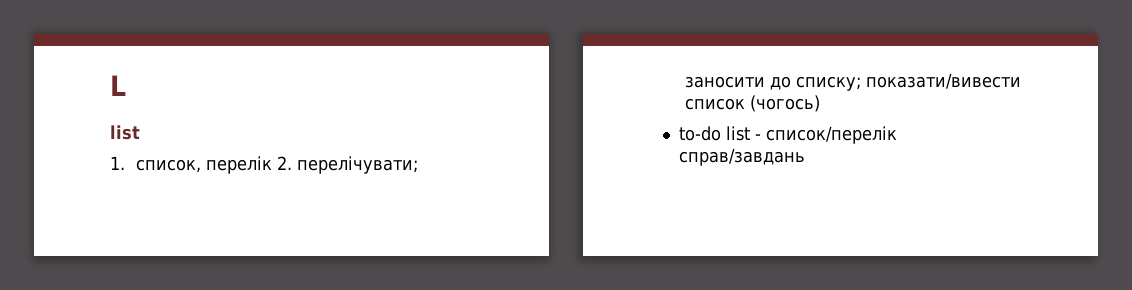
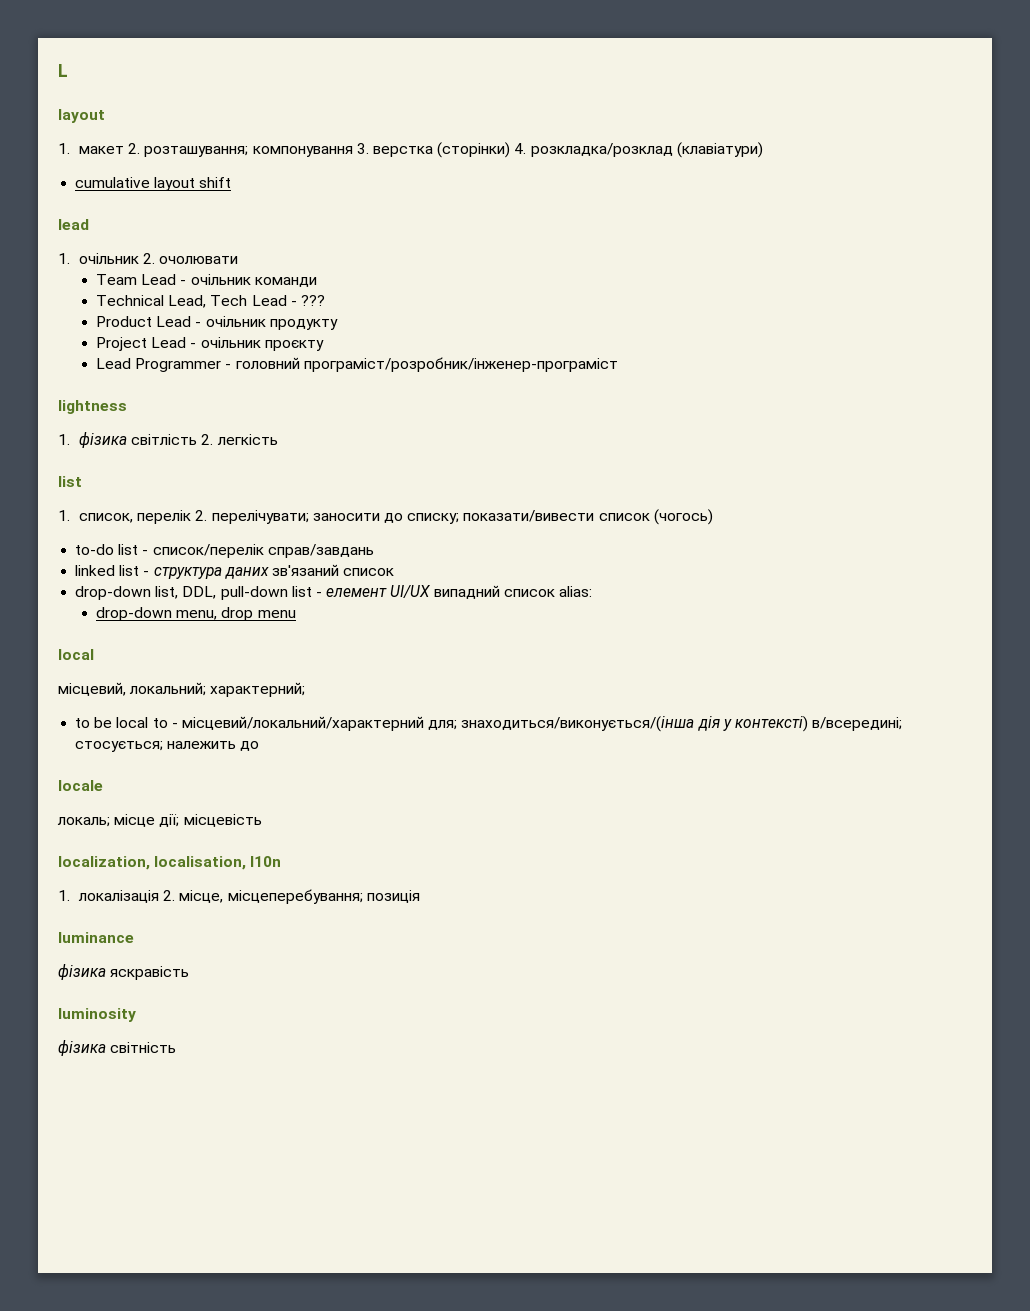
  L
+ layout
+ 1. макет 2. розташування; компонування 3. верстка (сторінки) 4. розкладка/розклад (клавіатури)
+ cumulative layout shift
+ lead
+ 1. очільник 2. очолювати
+ Team Lead - очільник команди
+ Technical Lead, Tech Lead - ???
+ Product Lead - очільник продукту
+ Project Lead - очільник проєкту
+ Lead Programmer - головний програміст/розробник/інженер-програміст
+ lightness
+ 1. фізика світлість 2. легкість
+ linked list - cтруктура даних зв'язаний список
+ drop-down list, DDL, pull-down list - елемент UI/UX випадний список alias:
+ drop-down menu, drop menu
+ local
+ місцевий, локальний; характерний;
+ to be local to - місцевий/локальний/характерний для; знаходиться/виконується/(інша дія у контексті) в/всередині; стосується; належить до
+ locale
+ локаль; місце дії; місцевість
+ localization, localisation, l10n
+ 1. локалізація 2. місце, місцеперебування; позиція
+ luminance
+ фізика яскравість
+ luminosity
+ фізика світність

